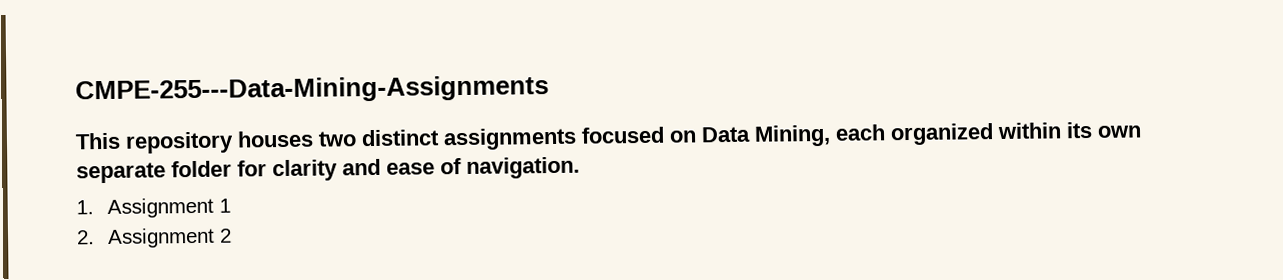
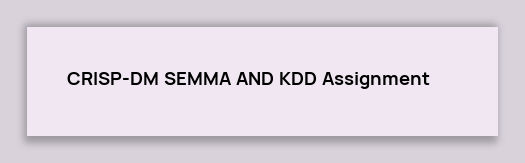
- CMPE-255---Data-Mining-Assignments
- This repository houses two distinct assignments focused on Data Mining, each organized within its own separate folder for clarity and ease of navigation.
- 1. Assignment 1
- 2. Assignment 2
+ CRISP-DM SEMMA AND KDD Assignment

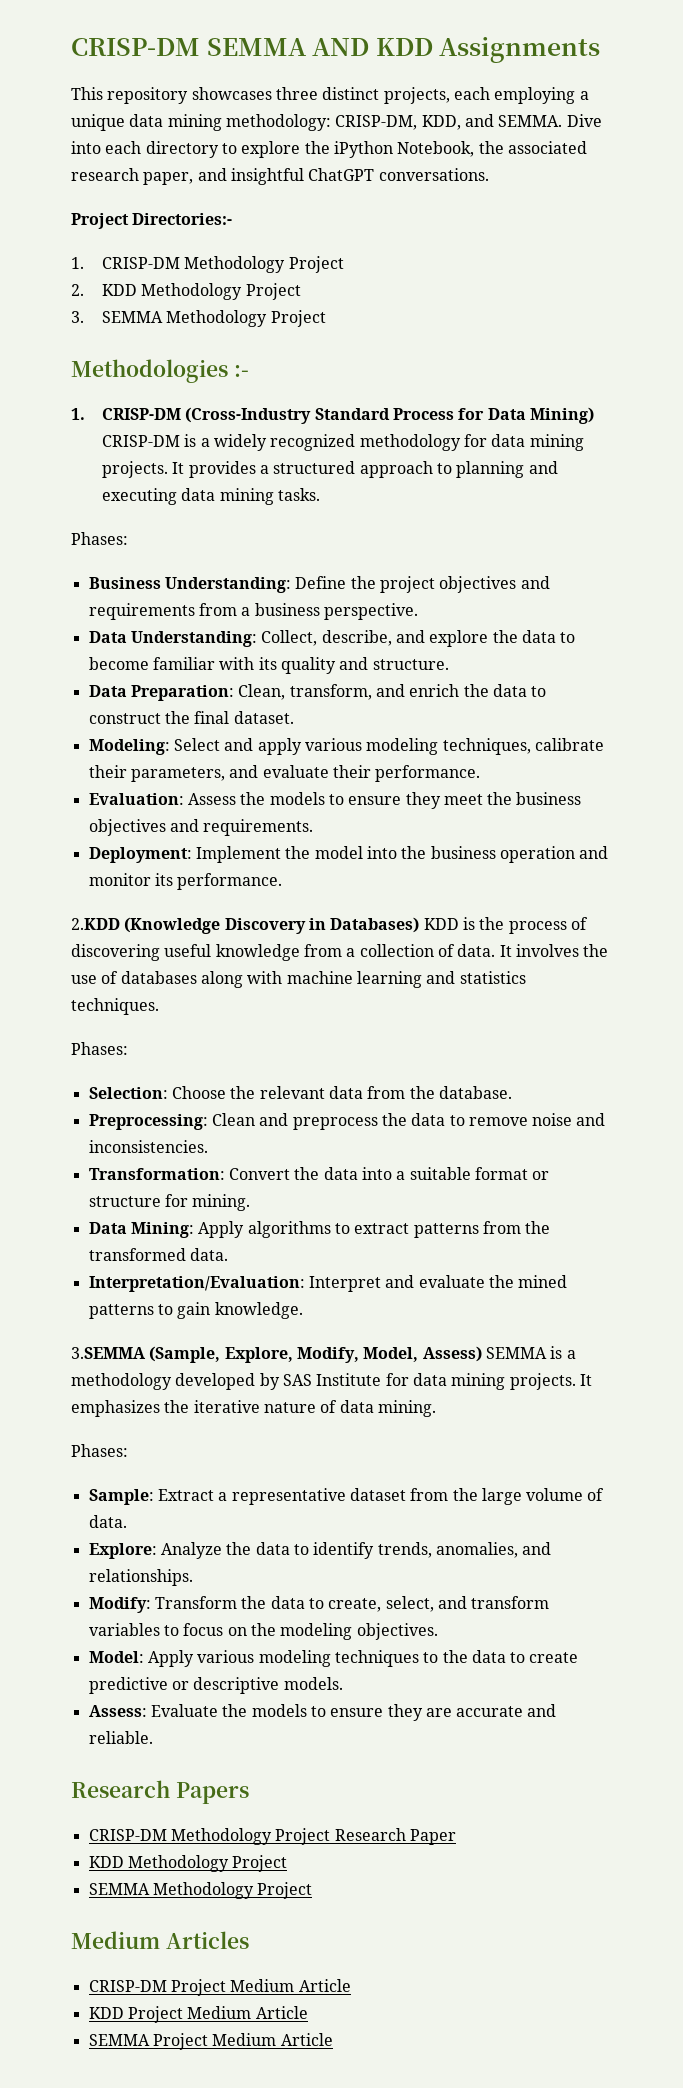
- CRISP-DM SEMMA AND KDD Assignment
+ CRISP-DM SEMMA AND KDD Assignments
+ This repository showcases three distinct projects, each employing a unique data mining methodology: CRISP-DM, KDD, and SEMMA. Dive into each directory to explore the iPython Notebook, the associated research paper, and insightful ChatGPT conversations.
+ Project Directories:-
+ 1. CRISP-DM Methodology Project
+ 2. KDD Methodology Project
+ 3. SEMMA Methodology Project
+ Methodologies :-
+ 1. CRISP-DM (Cross-Industry Standard Process for Data Mining) CRISP-DM is a widely recognized methodology for data mining projects. It provides a structured approach to planning and executing data mining tasks.
+ Phases:
+ Business Understanding: Define the project objectives and requirements from a business perspective.
+ Data Understanding: Collect, describe, and explore the data to become familiar with its quality and structure.
+ Data Preparation: Clean, transform, and enrich the data to construct the final dataset.
+ Modeling: Select and apply various modeling techniques, calibrate their parameters, and evaluate their performance.
+ Evaluation: Assess the models to ensure they meet the business objectives and requirements.
+ Deployment: Implement the model into the business operation and monitor its performance.
+ 2.KDD (Knowledge Discovery in Databases) KDD is the process of discovering useful knowledge from a collection of data. It involves the use of databases along with machine learning and statistics techniques.
+ Phases:
+ Selection: Choose the relevant data from the database.
+ Preprocessing: Clean and preprocess the data to remove noise and inconsistencies.
+ Transformation: Convert the data into a suitable format or structure for mining.
+ Data Mining: Apply algorithms to extract patterns from the transformed data.
+ Interpretation/Evaluation: Interpret and evaluate the mined patterns to gain knowledge.
+ 3.SEMMA (Sample, Explore, Modify, Model, Assess) SEMMA is a methodology developed by SAS Institute for data mining projects. It emphasizes the iterative nature of data mining.
+ Phases:
+ Sample: Extract a representative dataset from the large volume of data.
+ Explore: Analyze the data to identify trends, anomalies, and relationships.
+ Modify: Transform the data to create, select, and transform variables to focus on the modeling objectives.
+ Model: Apply various modeling techniques to the data to create predictive or descriptive models.
+ Assess: Evaluate the models to ensure they are accurate and reliable.
+ Research Papers
+ CRISP-DM Methodology Project Research Paper
+ KDD Methodology Project
+ SEMMA Methodology Project
+ Medium Articles
+ CRISP-DM Project Medium Article
+ KDD Project Medium Article
+ SEMMA Project Medium Article

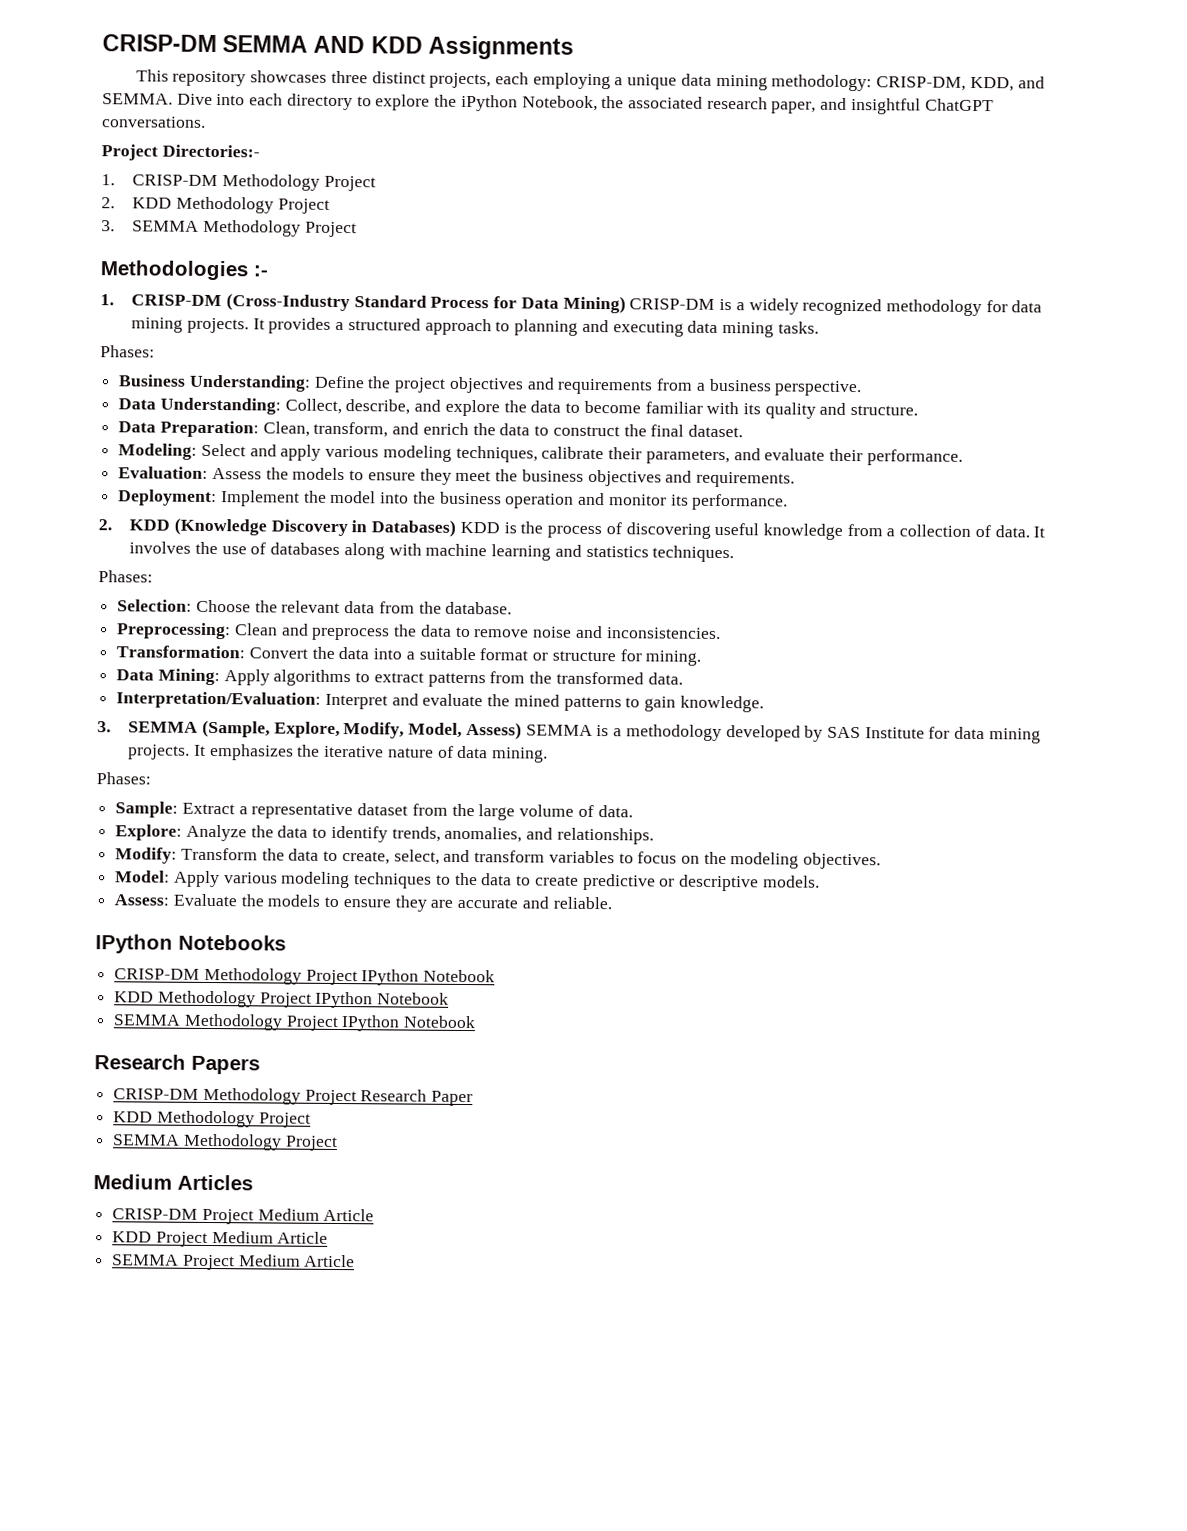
- 2.KDD (Knowledge Discovery in Databases) KDD is the process of discovering useful knowledge from a collection of data.
+ 2. KDD (Knowledge Discovery in Databases) KDD is the process of discovering useful knowledge from a collection of data.
- 3.SEMMA (Sample, Explore, Modify, Model, Assess) SEMMA is a methodology developed by SAS Institute for data mining projects.
+ 3. SEMMA (Sample, Explore, Modify, Model, Assess) SEMMA is a methodology developed by SAS Institute for data mining projects.
+ IPython Notebooks
+ CRISP-DM Methodology Project IPython Notebook
+ KDD Methodology Project IPython Notebook
+ SEMMA Methodology Project IPython Notebook

